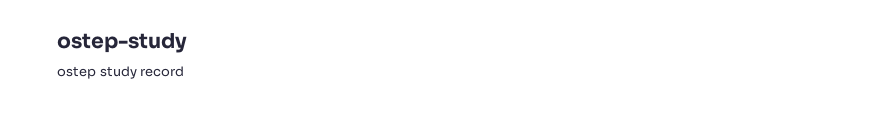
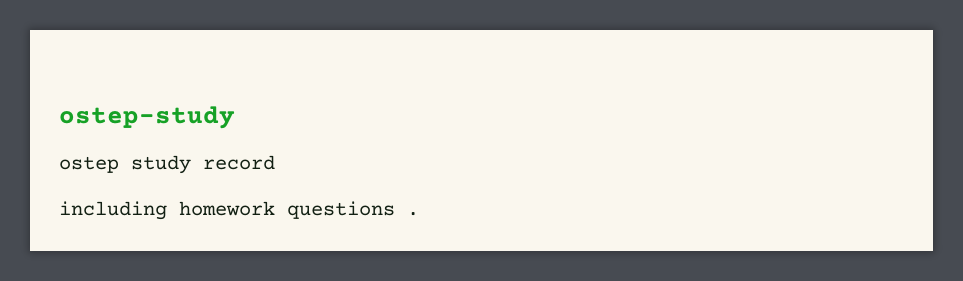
+ including homework questions .

